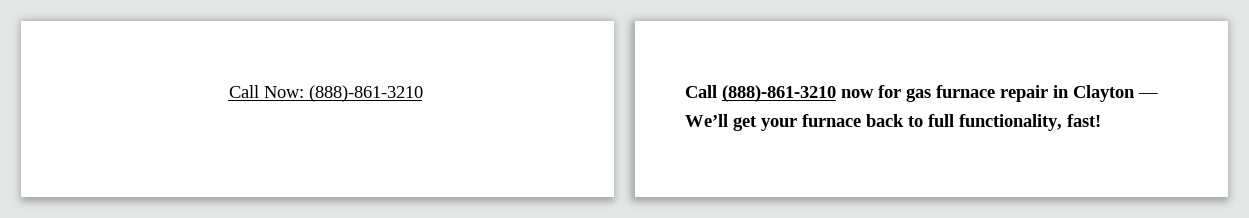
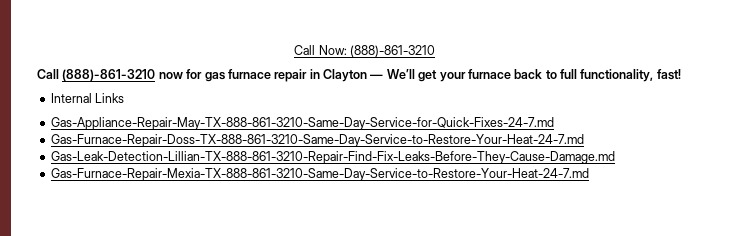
+ Internal Links
+ Gas-Appliance-Repair-May-TX-888-861-3210-Same-Day-Service-for-Quick-Fixes-24-7.md
+ Gas-Furnace-Repair-Doss-TX-888-861-3210-Same-Day-Service-to-Restore-Your-Heat-24-7.md
+ Gas-Leak-Detection-Lillian-TX-888-861-3210-Repair-Find-Fix-Leaks-Before-They-Cause-Damage.md
+ Gas-Furnace-Repair-Mexia-TX-888-861-3210-Same-Day-Service-to-Restore-Your-Heat-24-7.md

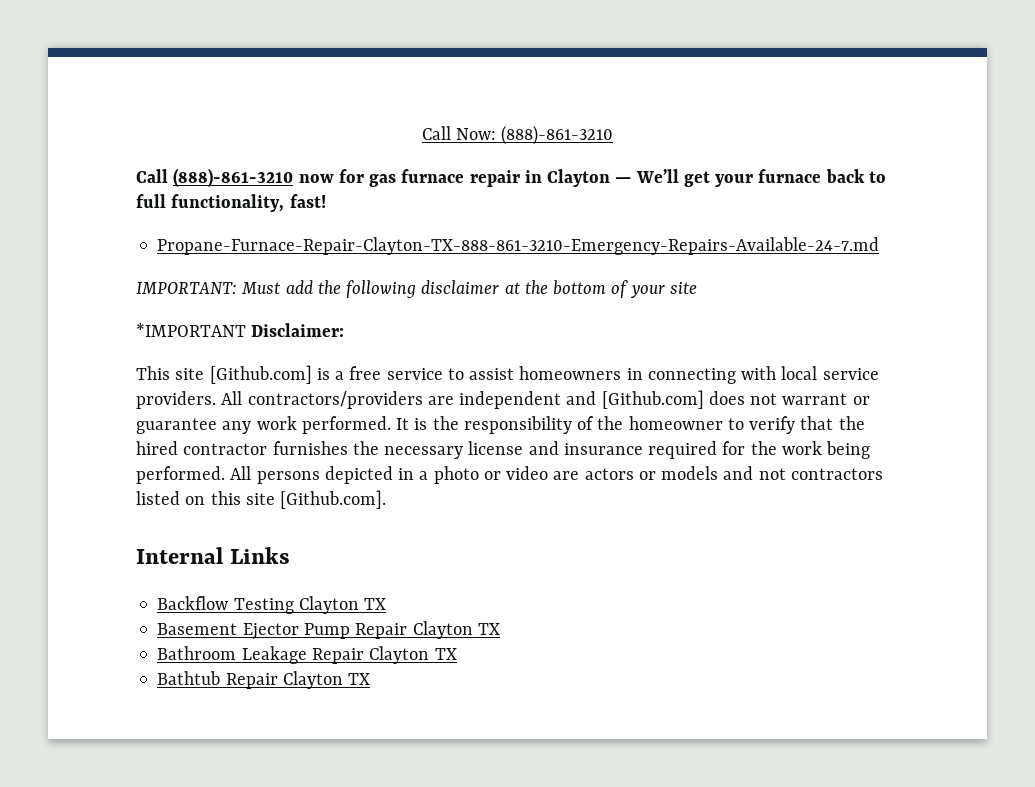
+ Propane-Furnace-Repair-Clayton-TX-888-861-3210-Emergency-Repairs-Available-24-7.md
+ IMPORTANT: Must add the following disclaimer at the bottom of your site
+ *IMPORTANT Disclaimer:
+ This site [Github.com] is a free service to assist homeowners in connecting with local service providers. All contractors/providers are independent and [Github.com] does not warrant or guarantee any work performed. It is the responsibility of the homeowner to verify that the hired contractor furnishes the necessary license and insurance required for the work being performed. All persons depicted in a photo or video are actors or models and not contractors listed on this site [Github.com].
  Internal Links
- Gas-Appliance-Repair-May-TX-888-861-3210-Same-Day-Service-for-Quick-Fixes-24-7.md
- Gas-Furnace-Repair-Doss-TX-888-861-3210-Same-Day-Service-to-Restore-Your-Heat-24-7.md
- Gas-Leak-Detection-Lillian-TX-888-861-3210-Repair-Find-Fix-Leaks-Before-They-Cause-Damage.md
- Gas-Furnace-Repair-Mexia-TX-888-861-3210-Same-Day-Service-to-Restore-Your-Heat-24-7.md
+ Backflow Testing Clayton TX
+ Basement Ejector Pump Repair Clayton TX
+ Bathroom Leakage Repair Clayton TX
+ Bathtub Repair Clayton TX

